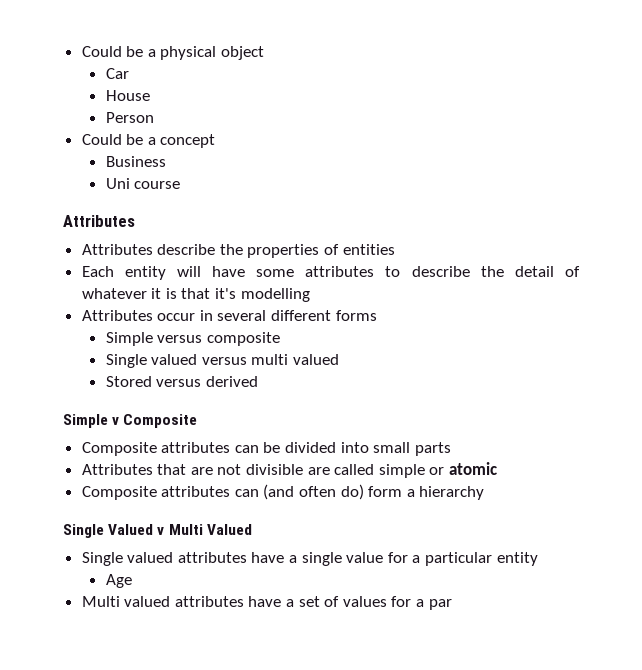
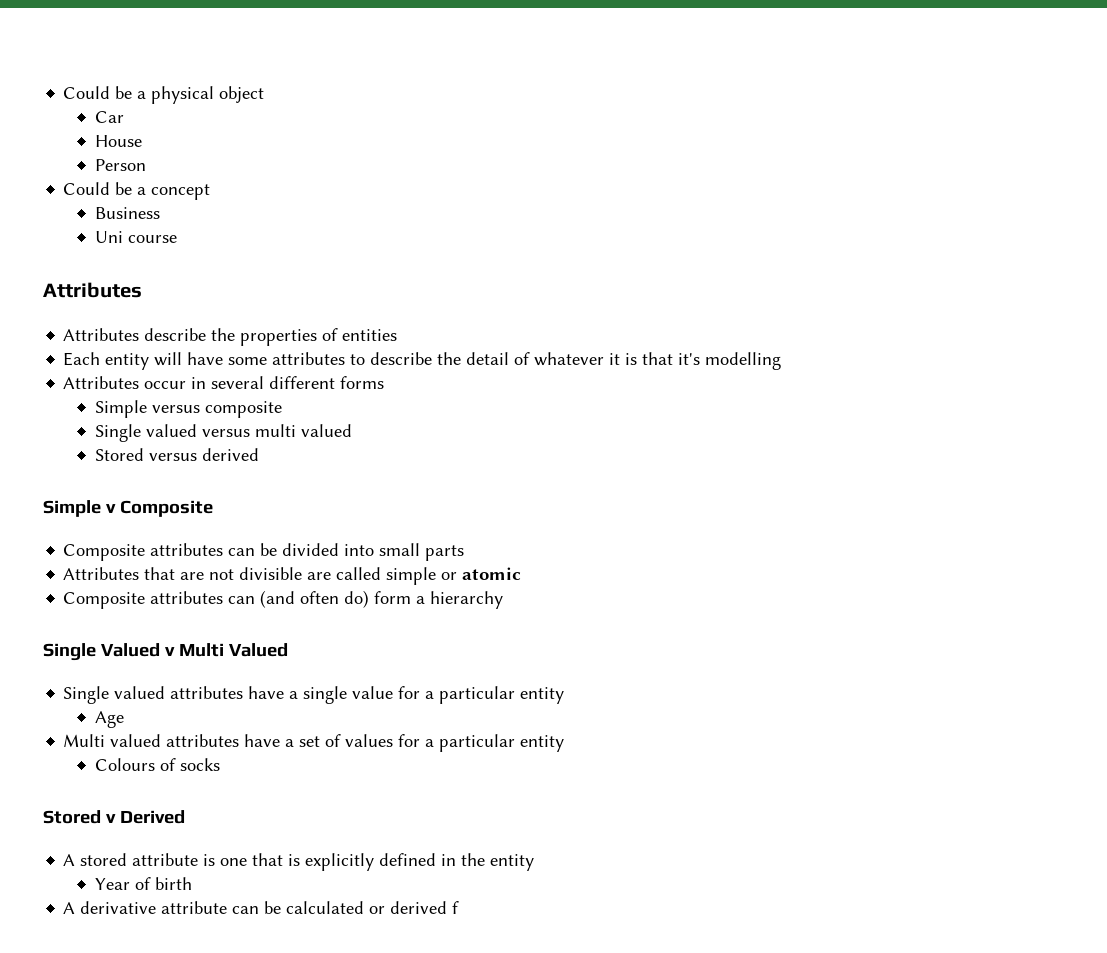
- Multi valued attributes have a set of values for a par
+ Multi valued attributes have a set of values for a particular entity
+ Colours of socks
+ Stored v Derived
+ A stored attribute is one that is explicitly defined in the entity
+ Year of birth
+ A derivative attribute can be calculated or derived f

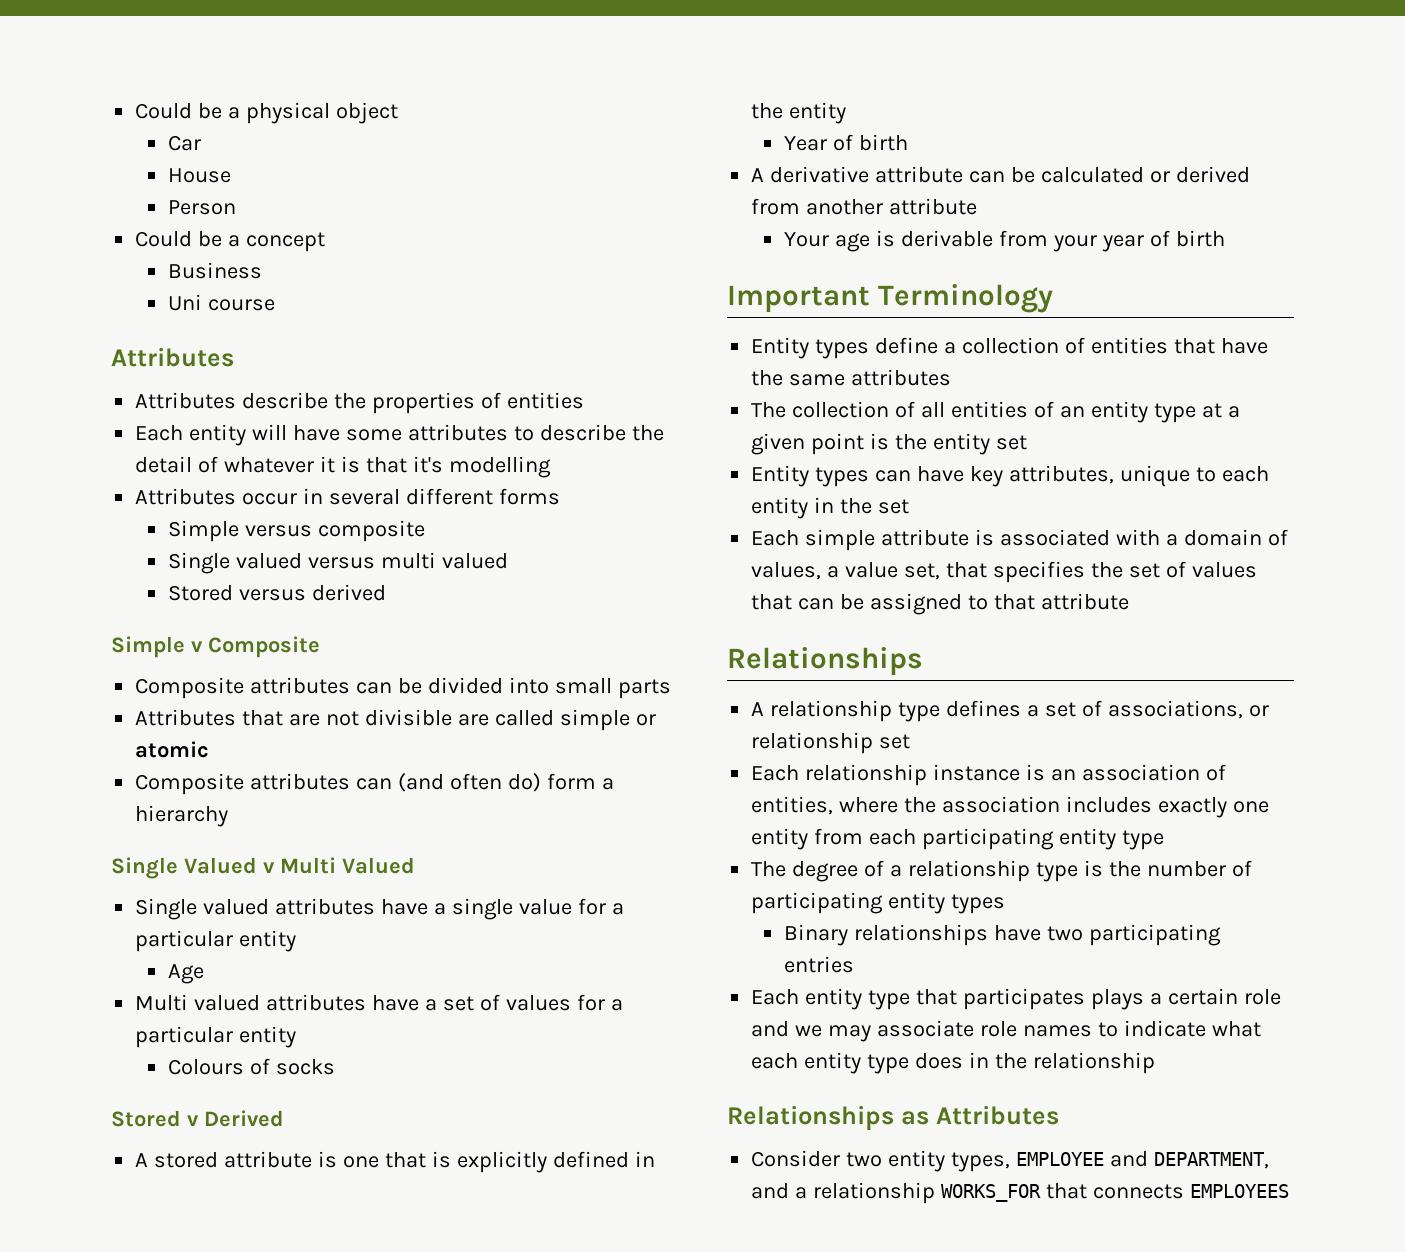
- A derivative attribute can be calculated or derived f
+ A derivative attribute can be calculated or derived from another attribute
+ Your age is derivable from your year of birth
+ Important Terminology
+ Entity types define a collection of entities that have the same attributes
+ The collection of all entities of an entity type at a given point is the entity set
+ Entity types can have key attributes, unique to each entity in the set
+ Each simple attribute is associated with a domain of values, a value set, that specifies the set of values that can be assigned to that attribute
+ Relationships
+ A relationship type defines a set of associations, or relationship set
+ Each relationship instance is an association of entities, where the association includes exactly one entity from each participating entity type
+ The degree of a relationship type is the number of participating entity types
+ Binary relationships have two participating entries
+ Each entity type that participates plays a certain role and we may associate role names to indicate what each entity type does in the relationship
+ Relationships as Attributes
+ Consider two entity types, EMPLOYEE and DEPARTMENT, and a relationship WORKS_FOR that connects EMPLOYEES

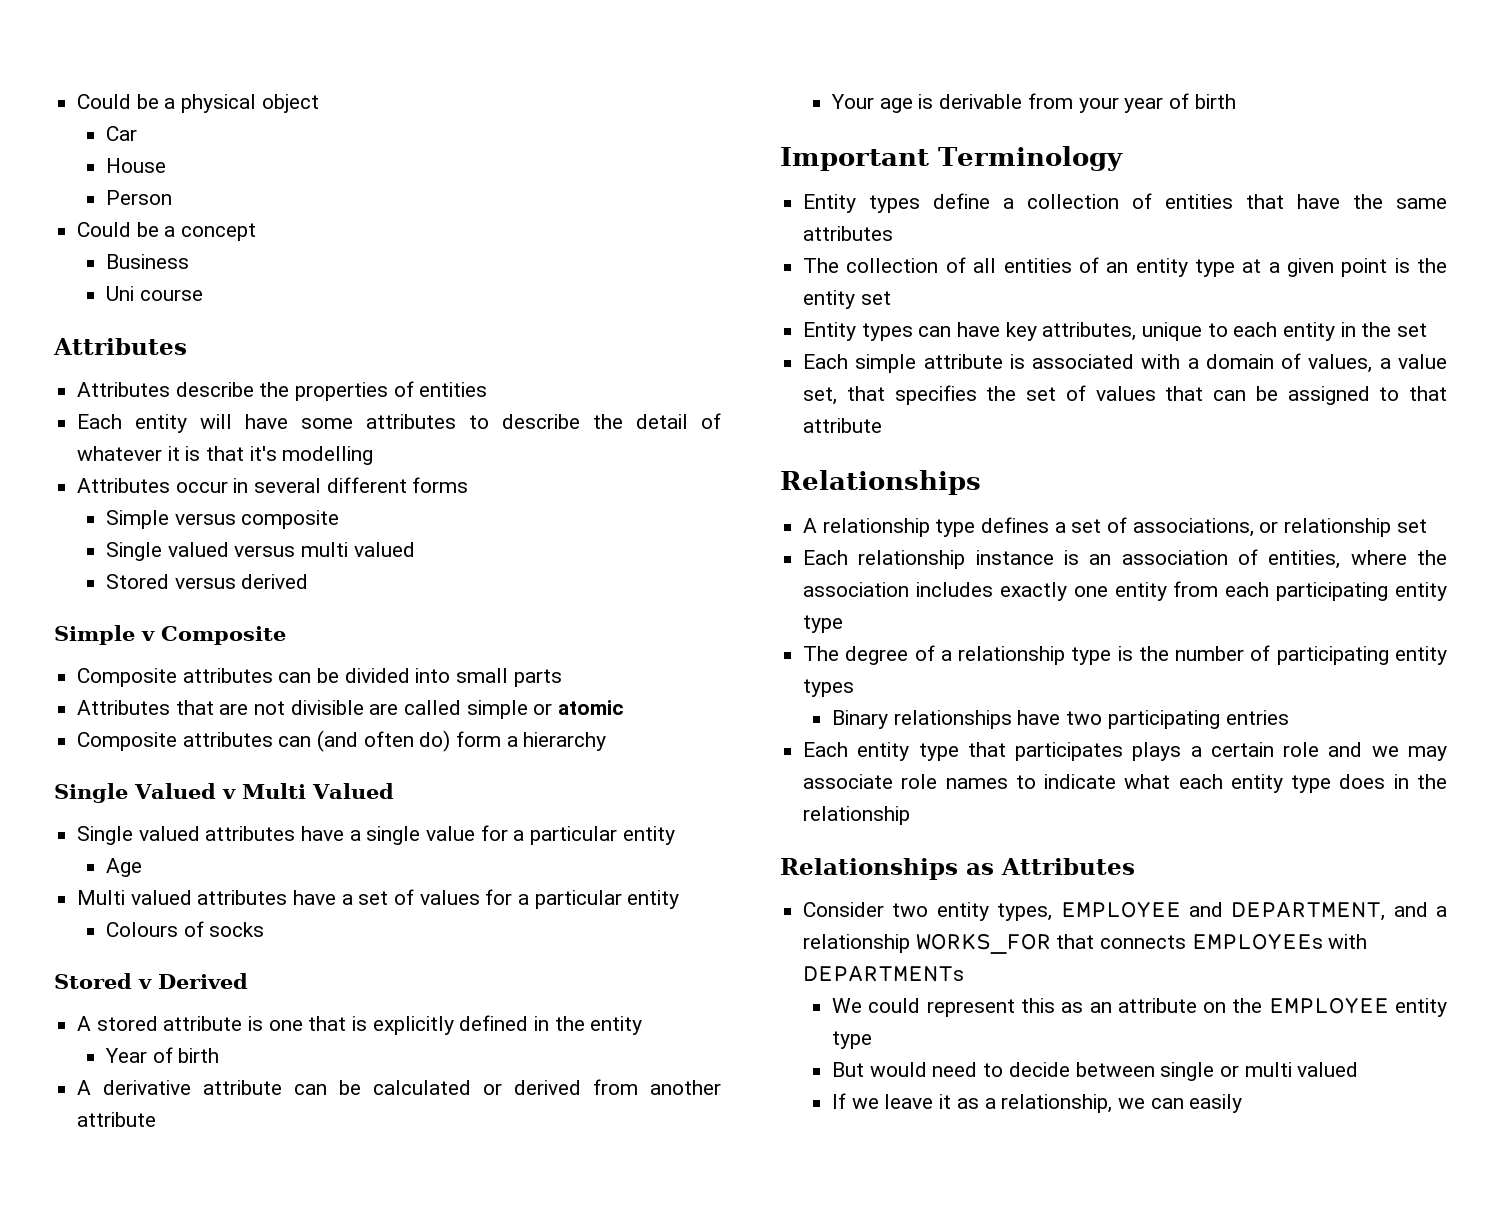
- Consider two entity types, EMPLOYEE and DEPARTMENT, and a relationship WORKS_FOR that connects EMPLOYEES
+ Consider two entity types, EMPLOYEE and DEPARTMENT, and a relationship WORKS_FOR that connects EMPLOYEEs with DEPARTMENTs
+ We could represent this as an attribute on the EMPLOYEE entity type
+ But would need to decide between single or multi valued
+ If we leave it as a relationship, we can easily

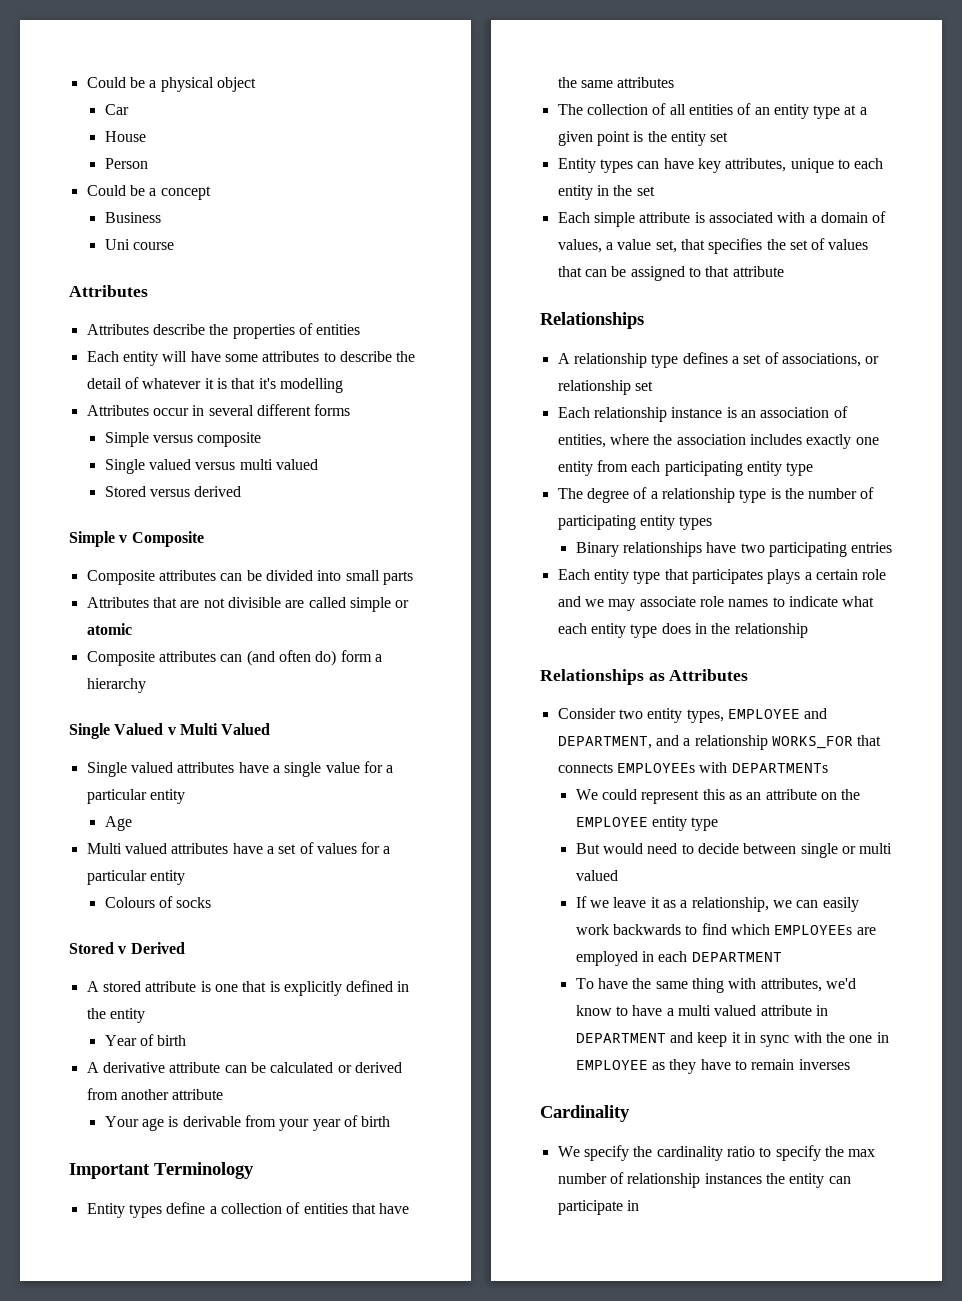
- If we leave it as a relationship, we can easily
+ If we leave it as a relationship, we can easily work backwards to find which EMPLOYEEs are employed in each DEPARTMENT
+ To have the same thing with attributes, we'd know to have a multi valued attribute in DEPARTMENT and keep it in sync with the one in EMPLOYEE as they have to remain inverses
+ Cardinality
+ We specify the cardinality ratio to specify the max number of relationship instances the entity can participate in

